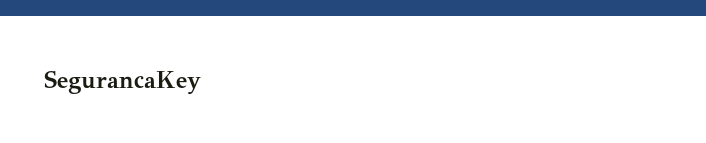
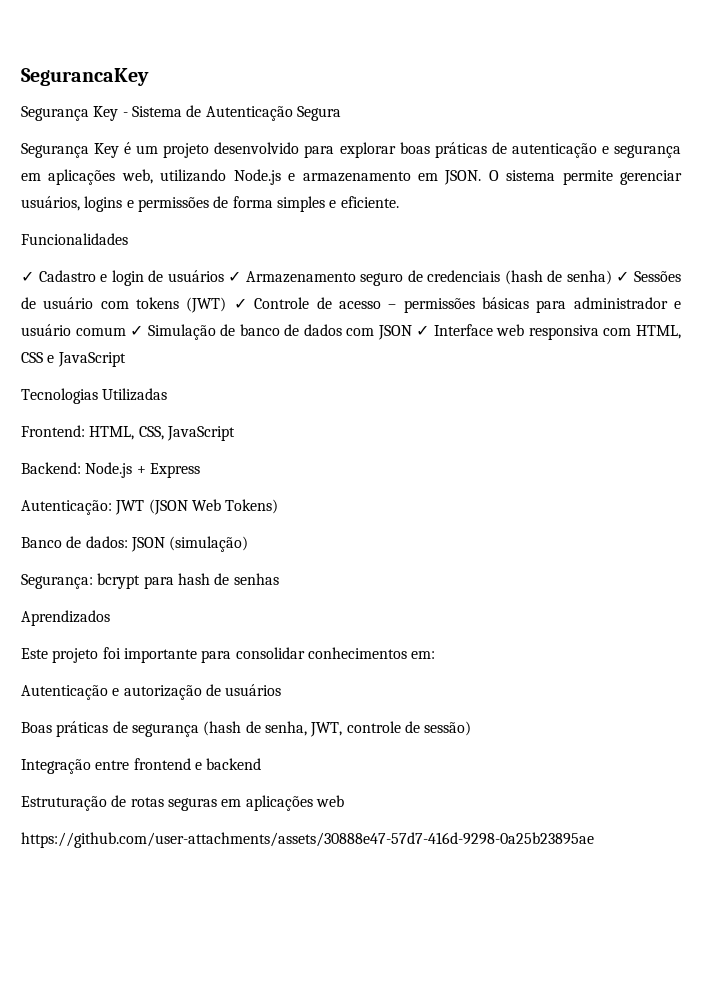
+ Segurança Key - Sistema de Autenticação Segura
+ Segurança Key é um projeto desenvolvido para explorar boas práticas de autenticação e segurança em aplicações web, utilizando Node.js e armazenamento em JSON. O sistema permite gerenciar usuários, logins e permissões de forma simples e eficiente.
+ Funcionalidades
+ ✓ Cadastro e login de usuários ✓ Armazenamento seguro de credenciais (hash de senha) ✓ Sessões de usuário com tokens (JWT) ✓ Controle de acesso – permissões básicas para administrador e usuário comum ✓ Simulação de banco de dados com JSON ✓ Interface web responsiva com HTML, CSS e JavaScript
+ Tecnologias Utilizadas
+ Frontend: HTML, CSS, JavaScript
+ Backend: Node.js + Express
+ Autenticação: JWT (JSON Web Tokens)
+ Banco de dados: JSON (simulação)
+ Segurança: bcrypt para hash de senhas
+ Aprendizados
+ Este projeto foi importante para consolidar conhecimentos em:
+ Autenticação e autorização de usuários
+ Boas práticas de segurança (hash de senha, JWT, controle de sessão)
+ Integração entre frontend e backend
+ Estruturação de rotas seguras em aplicações web
+ https://github.com/user-attachments/assets/30888e47-57d7-416d-9298-0a25b23895ae

